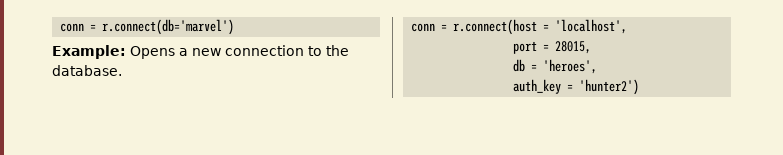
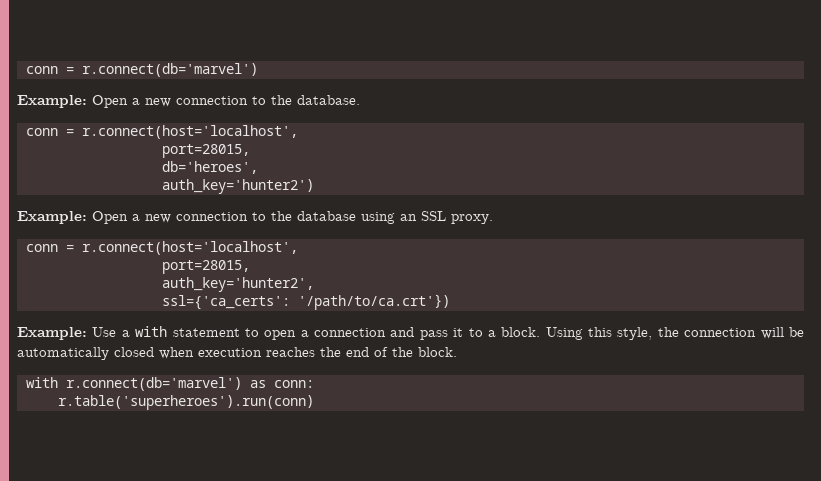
- Example: Opens a new connection to the database.
- conn = r.connect(host = 'localhost',
- port = 28015,
- db = 'heroes',
- auth_key = 'hunter2')
+ Example: Open a new connection to the database.
+ conn = r.connect(host='localhost',
+ port=28015,
+ db='heroes',
+ auth_key='hunter2')
+ Example: Open a new connection to the database using an SSL proxy.
+ conn = r.connect(host='localhost',
+ port=28015,
+ auth_key='hunter2',
+ ssl={'ca_certs': '/path/to/ca.crt'})
+ Example: Use a with statement to open a connection and pass it to a block. Using this style, the connection will be automatically closed when execution reaches the end of the block.
+ with r.connect(db='marvel') as conn:
+ r.table('superheroes').run(conn)

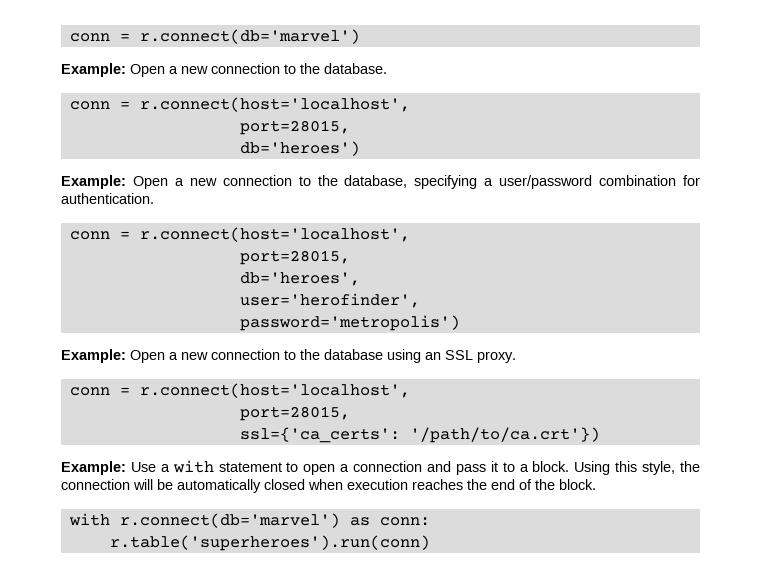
+ db='heroes')
+ Example: Open a new connection to the database, specifying a user/password combination for authentication.
+ conn = r.connect(host='localhost',
+ port=28015,
- auth_key='hunter2')
+ user='herofinder',
+ password='metropolis')
- auth_key='hunter2',

